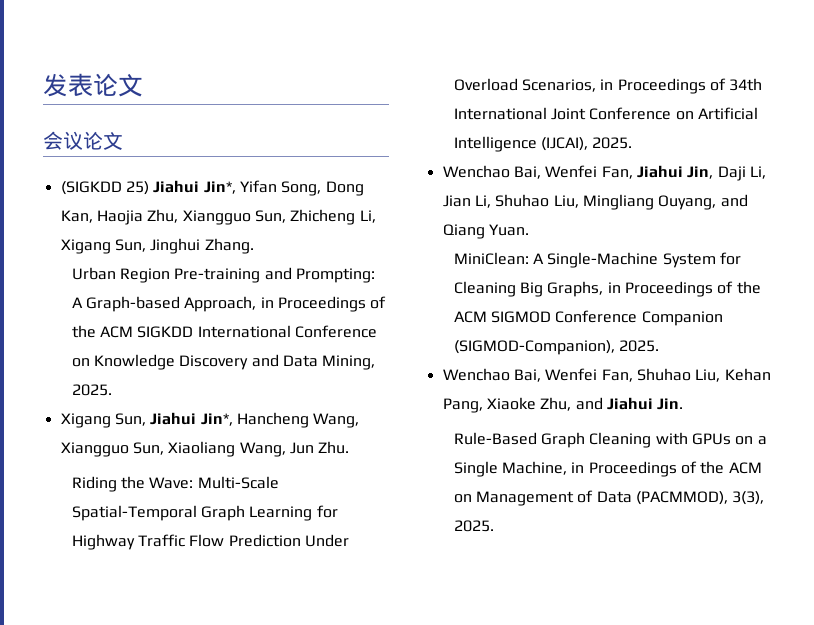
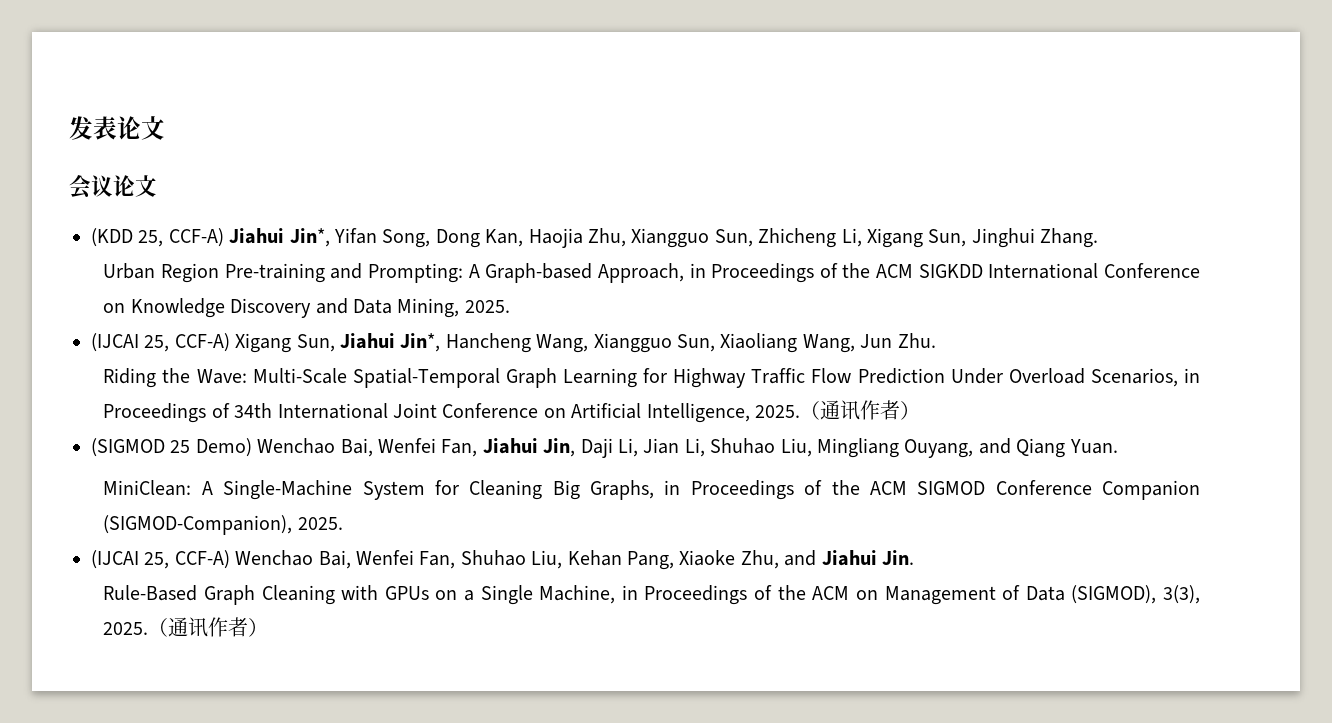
- (SIGKDD 25) Jiahui Jin*, Yifan Song, Dong Kan, Haojia Zhu, Xiangguo Sun, Zhicheng Li, Xigang Sun, Jinghui Zhang.
+ (KDD 25, CCF-A) Jiahui Jin*, Yifan Song, Dong Kan, Haojia Zhu, Xiangguo Sun, Zhicheng Li, Xigang Sun, Jinghui Zhang.
- Xigang Sun, Jiahui Jin*, Hancheng Wang, Xiangguo Sun, Xiaoliang Wang, Jun Zhu.
+ (IJCAI 25, CCF-A) Xigang Sun, Jiahui Jin*, Hancheng Wang, Xiangguo Sun, Xiaoliang Wang, Jun Zhu.
- Riding the Wave: Multi-Scale Spatial-Temporal Graph Learning for Highway Traffic Flow Prediction Under Overload Scenarios, in Proceedings of 34th International Joint Conference on Artificial Intelligence (IJCAI), 2025.
- Wenchao Bai, Wenfei Fan, Jiahui Jin, Daji Li, Jian Li, Shuhao Liu, Mingliang Ouyang, and Qiang Yuan.
+ Riding the Wave: Multi-Scale Spatial-Temporal Graph Learning for Highway Traffic Flow Prediction Under Overload Scenarios, in Proceedings of 34th International Joint Conference on Artificial Intelligence, 2025.（通讯作者）
+ (SIGMOD 25 Demo) Wenchao Bai, Wenfei Fan, Jiahui Jin, Daji Li, Jian Li, Shuhao Liu, Mingliang Ouyang, and Qiang Yuan.
- Wenchao Bai, Wenfei Fan, Shuhao Liu, Kehan Pang, Xiaoke Zhu, and Jiahui Jin.
+ (IJCAI 25, CCF-A) Wenchao Bai, Wenfei Fan, Shuhao Liu, Kehan Pang, Xiaoke Zhu, and Jiahui Jin.
- Rule-Based Graph Cleaning with GPUs on a Single Machine, in Proceedings of the ACM on Management of Data (PACMMOD), 3(3), 2025.
+ Rule-Based Graph Cleaning with GPUs on a Single Machine, in Proceedings of the ACM on Management of Data (SIGMOD), 3(3), 2025.（通讯作者）

